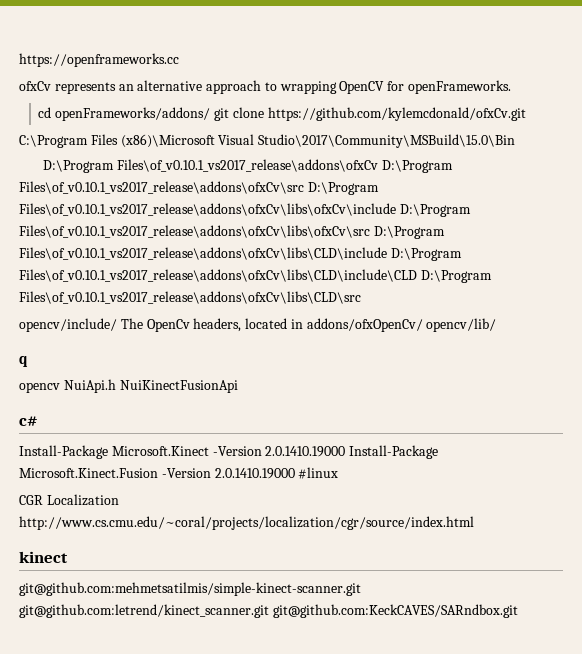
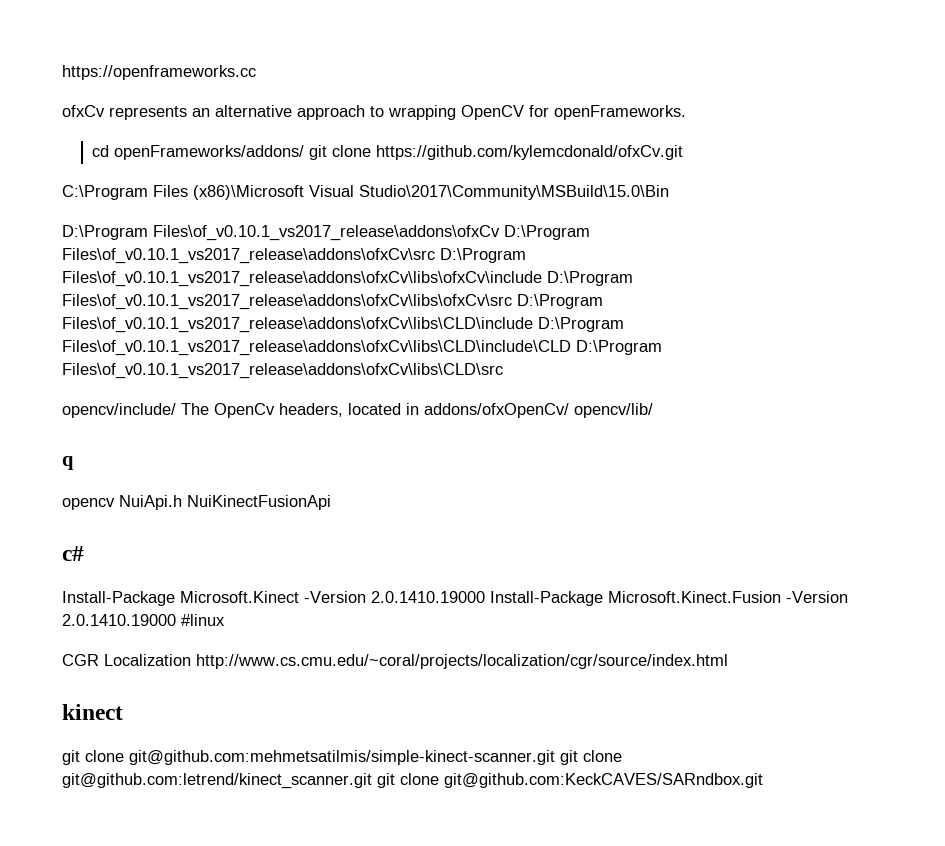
- git@github.com:mehmetsatilmis/simple-kinect-scanner.git git@github.com:letrend/kinect_scanner.git git@github.com:KeckCAVES/SARndbox.git
+ git clone git@github.com:mehmetsatilmis/simple-kinect-scanner.git git clone git@github.com:letrend/kinect_scanner.git git clone git@github.com:KeckCAVES/SARndbox.git

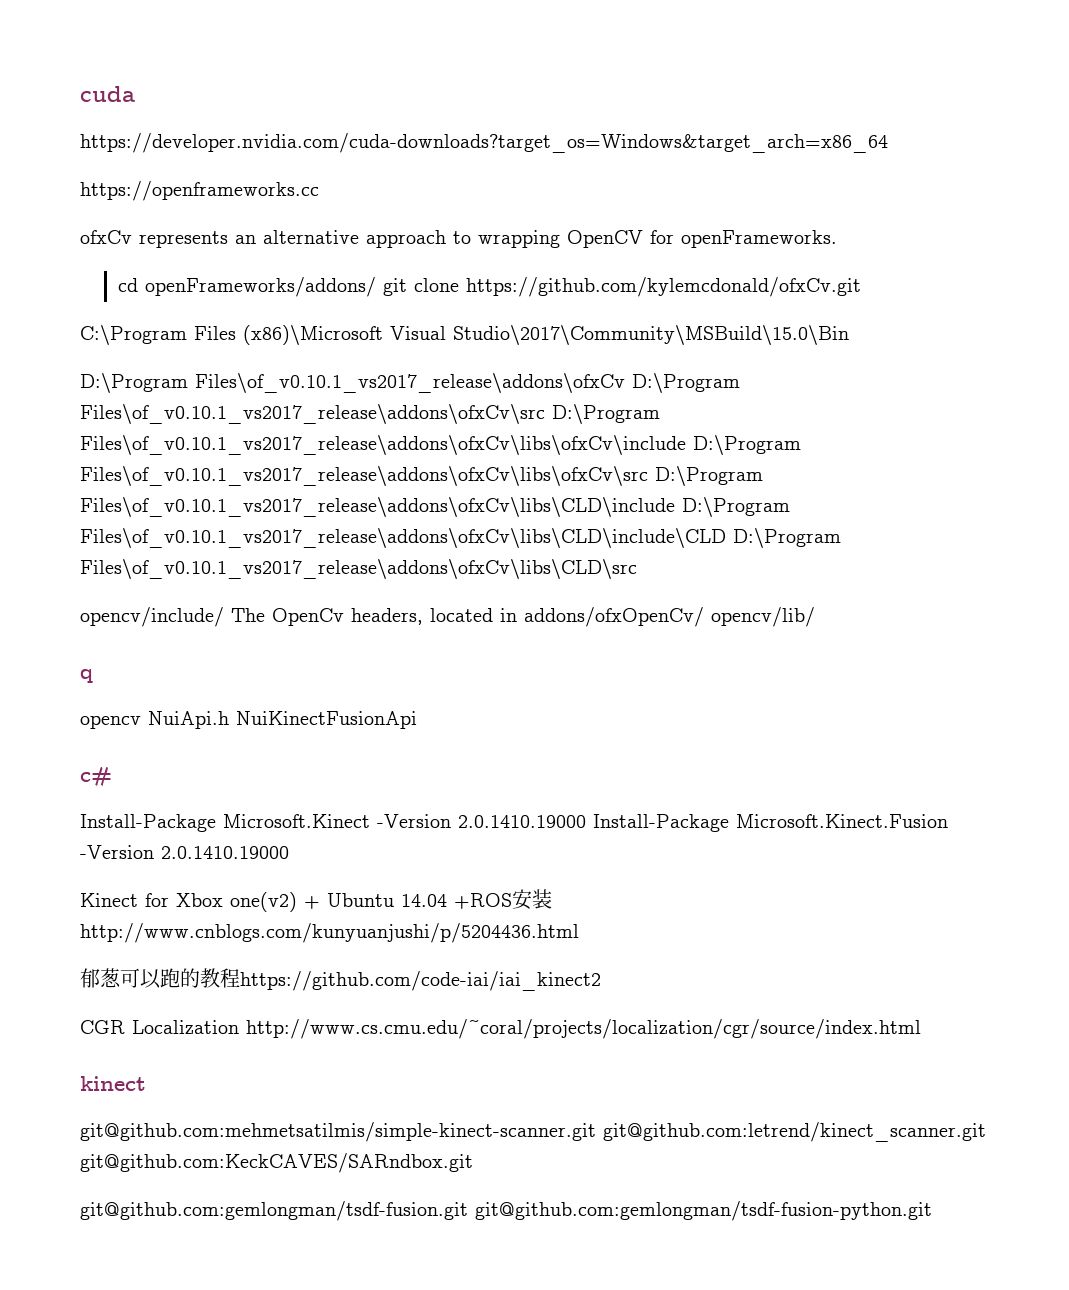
+ cuda
+ https://developer.nvidia.com/cuda-downloads?target_os=Windows&target_arch=x86_64
- Install-Package Microsoft.Kinect -Version 2.0.1410.19000 Install-Package Microsoft.Kinect.Fusion -Version 2.0.1410.19000 #linux
+ Install-Package Microsoft.Kinect -Version 2.0.1410.19000 Install-Package Microsoft.Kinect.Fusion -Version 2.0.1410.19000
+ Kinect for Xbox one(v2) + Ubuntu 14.04 +ROS安装http://www.cnblogs.com/kunyuanjushi/p/5204436.html
+ 郁葱可以跑的教程https://github.com/code-iai/iai_kinect2
  CGR Localization http://www.cs.cmu.edu/~coral/projects/localization/cgr/source/index.html
  kinect
- git clone git@github.com:mehmetsatilmis/simple-kinect-scanner.git git clone git@github.com:letrend/kinect_scanner.git git clone git@github.com:KeckCAVES/SARndbox.git
+ git@github.com:mehmetsatilmis/simple-kinect-scanner.git git@github.com:letrend/kinect_scanner.git git@github.com:KeckCAVES/SARndbox.git
+ git@github.com:gemlongman/tsdf-fusion.git git@github.com:gemlongman/tsdf-fusion-python.git

